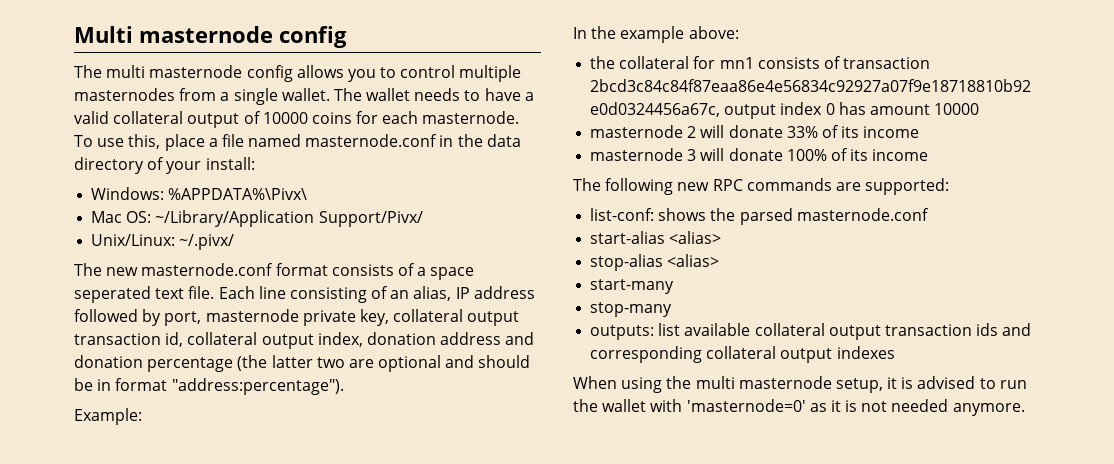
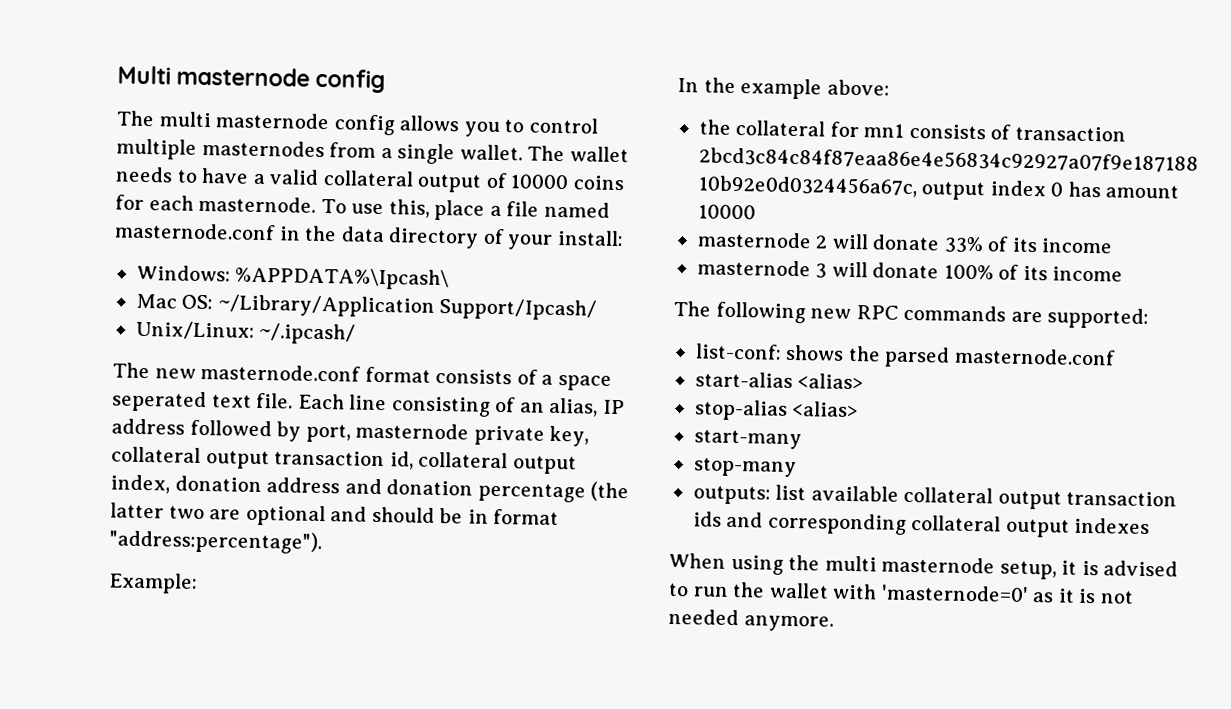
- Windows: %APPDATA%\Pivx\
+ Windows: %APPDATA%\Ipcash\
- Mac OS: ~/Library/Application Support/Pivx/
+ Mac OS: ~/Library/Application Support/Ipcash/
- Unix/Linux: ~/.pivx/
+ Unix/Linux: ~/.ipcash/

